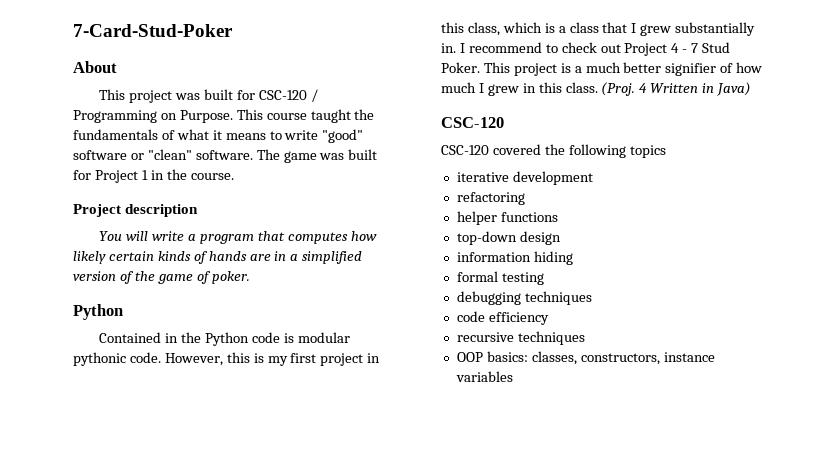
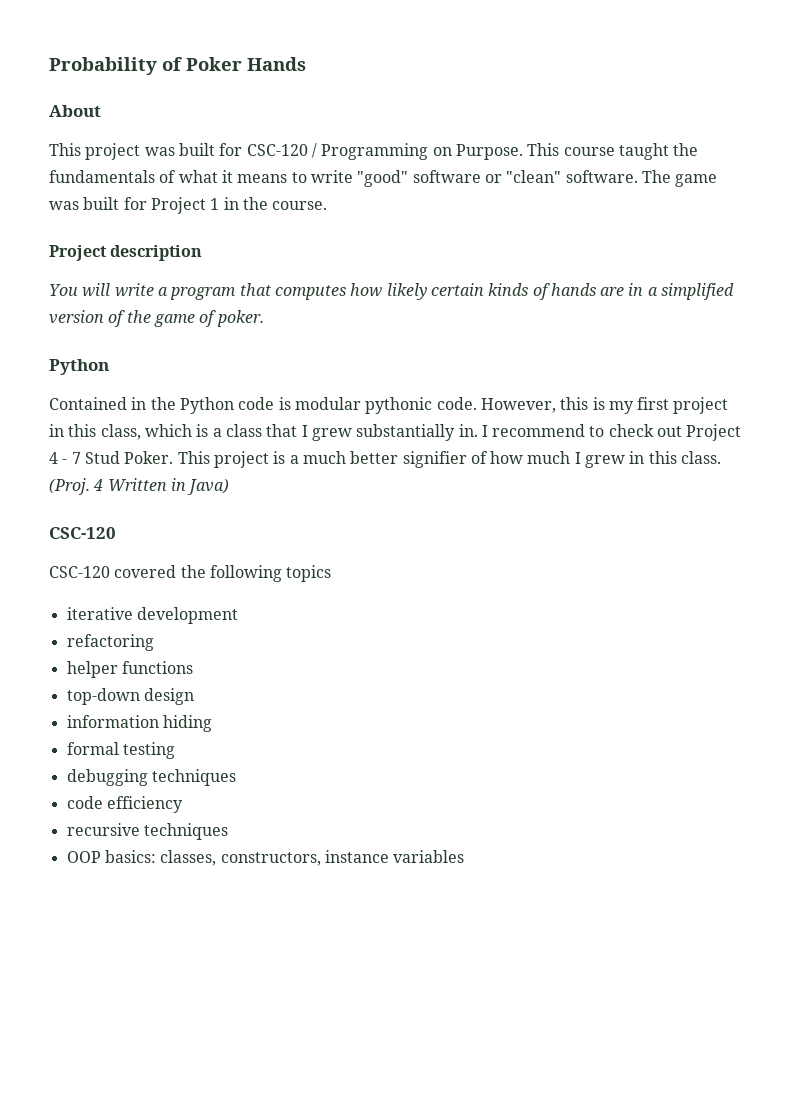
- 7-Card-Stud-Poker
+ Probability of Poker Hands

